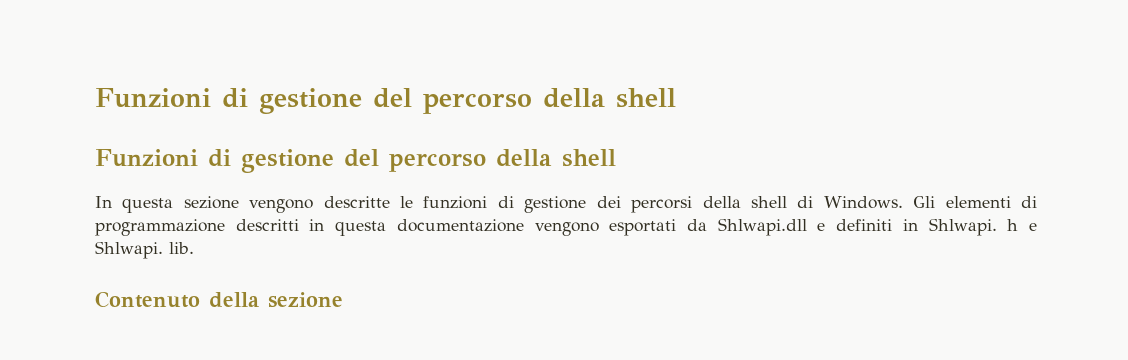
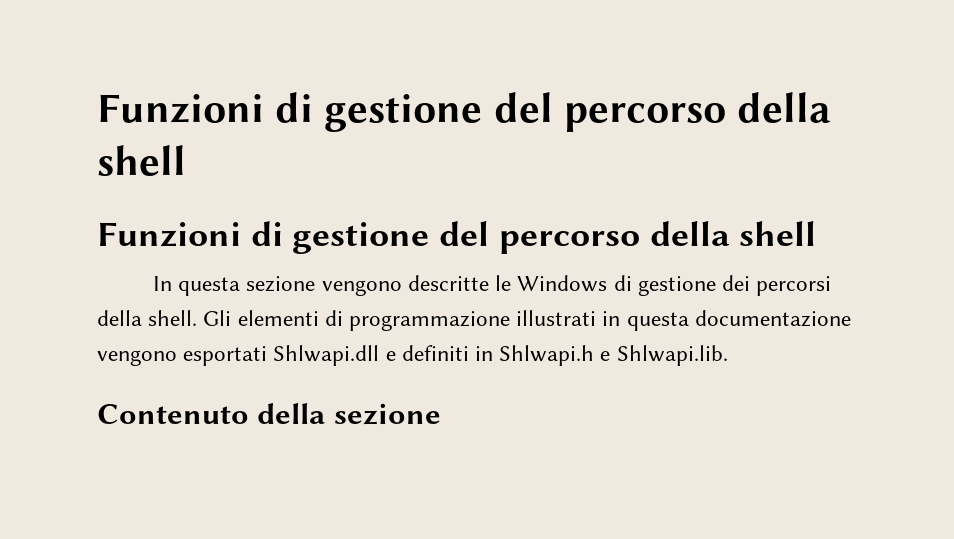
- In questa sezione vengono descritte le funzioni di gestione dei percorsi della shell di Windows.
+ In questa sezione vengono descritte le Windows di gestione dei percorsi della shell.
- Gli elementi di programmazione descritti in questa documentazione vengono esportati da Shlwapi.dll e definiti in Shlwapi. h e Shlwapi. lib.
+ Gli elementi di programmazione illustrati in questa documentazione vengono esportati Shlwapi.dll e definiti in Shlwapi.h e Shlwapi.lib.

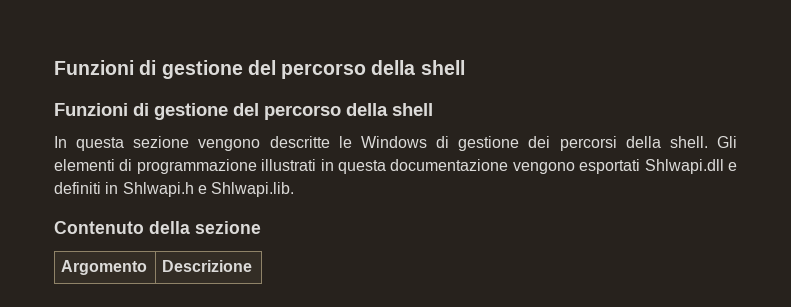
+ Argomento | Descrizione

